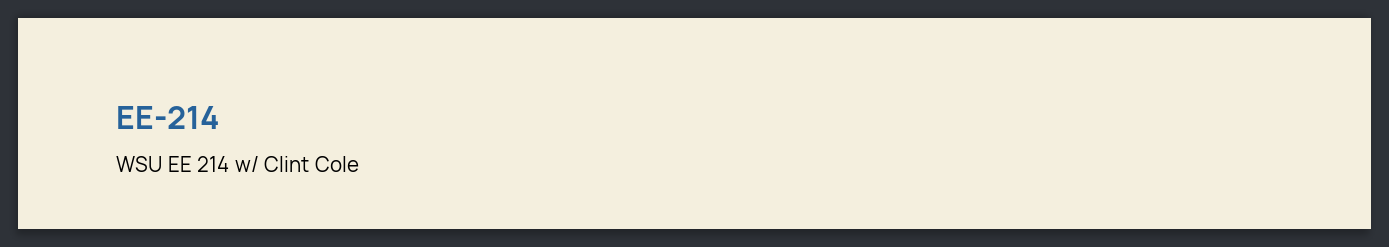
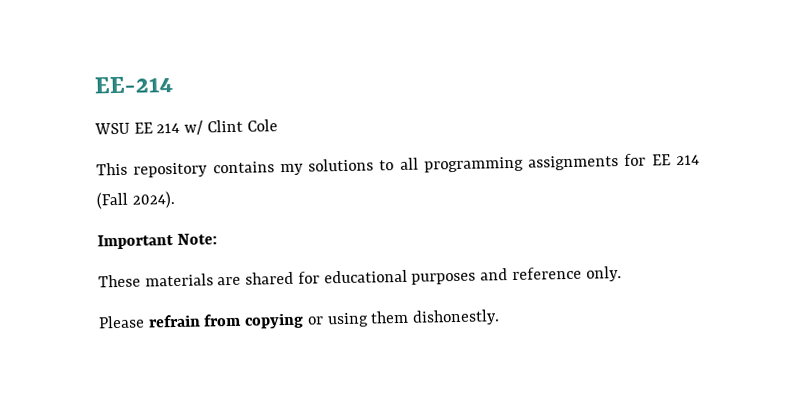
+ This repository contains my solutions to all programming assignments for EE 214 (Fall 2024).
+ Important Note:
+ These materials are shared for educational purposes and reference only.
+ Please refrain from copying or using them dishonestly.

